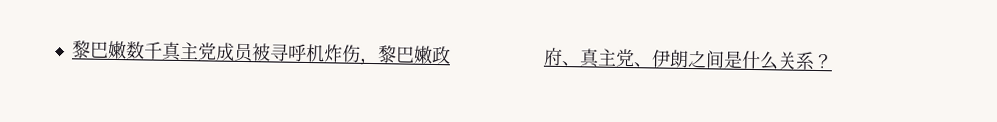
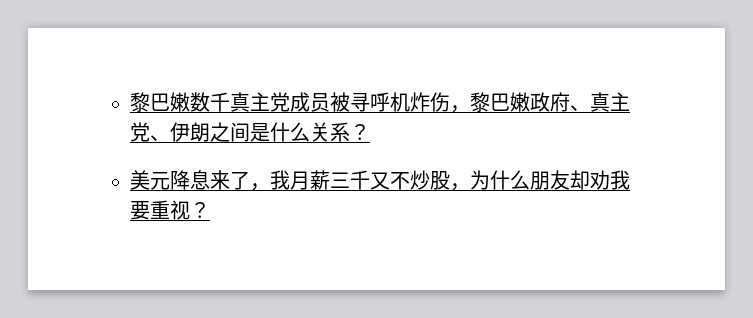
+ 美元降息来了，我月薪三千又不炒股，为什么朋友却劝我要重视？

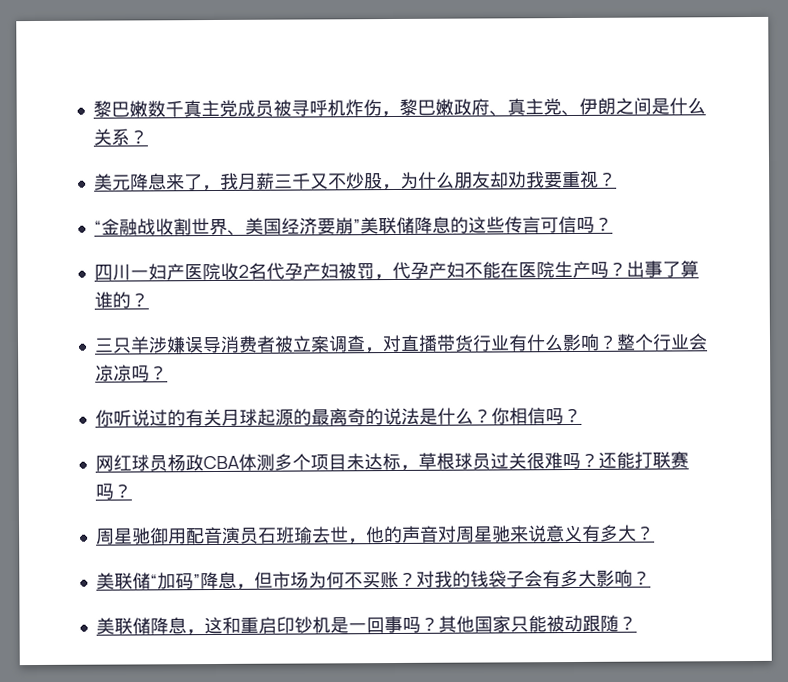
+ “金融战收割世界、美国经济要崩”美联储降息的这些传言可信吗？
+ 四川一妇产医院收2名代孕产妇被罚，代孕产妇不能在医院生产吗？出事了算谁的？
+ 三只羊涉嫌误导消费者被立案调查，对直播带货行业有什么影响？整个行业会凉凉吗？
+ 你听说过的有关月球起源的最离奇的说法是什么？你相信吗？
+ 网红球员杨政CBA体测多个项目未达标，草根球员过关很难吗？还能打联赛吗？
+ 周星驰御用配音演员石班瑜去世，他的声音对周星驰来说意义有多大？
+ 美联储“加码”降息，但市场为何不买账？对我的钱袋子会有多大影响？
+ 美联储降息，这和重启印钞机是一回事吗？其他国家只能被动跟随？

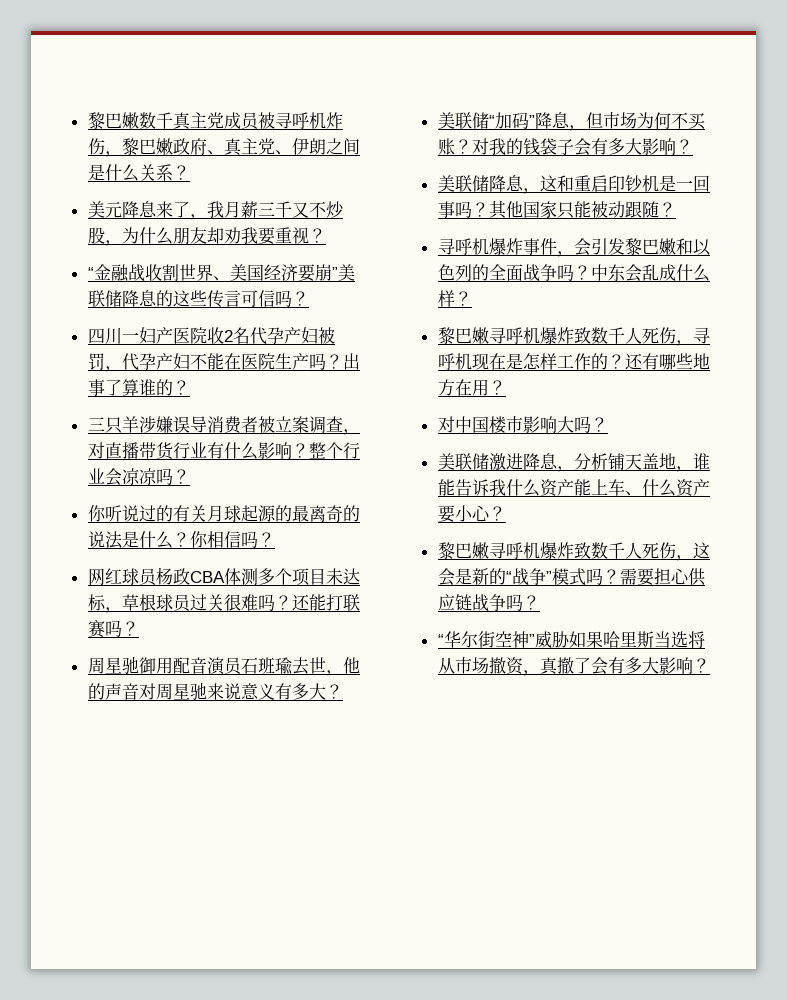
+ 寻呼机爆炸事件，会引发黎巴嫩和以色列的全面战争吗？中东会乱成什么样？
+ 黎巴嫩寻呼机爆炸致数千人死伤，寻呼机现在是怎样工作的？还有哪些地方在用？
+ 对中国楼市影响大吗？
+ 美联储激进降息，分析铺天盖地，谁能告诉我什么资产能上车、什么资产要小心？
+ 黎巴嫩寻呼机爆炸致数千人死伤，这会是新的“战争”模式吗？需要担心供应链战争吗？
+ “华尔街空神”威胁如果哈里斯当选将从市场撤资，真撤了会有多大影响？

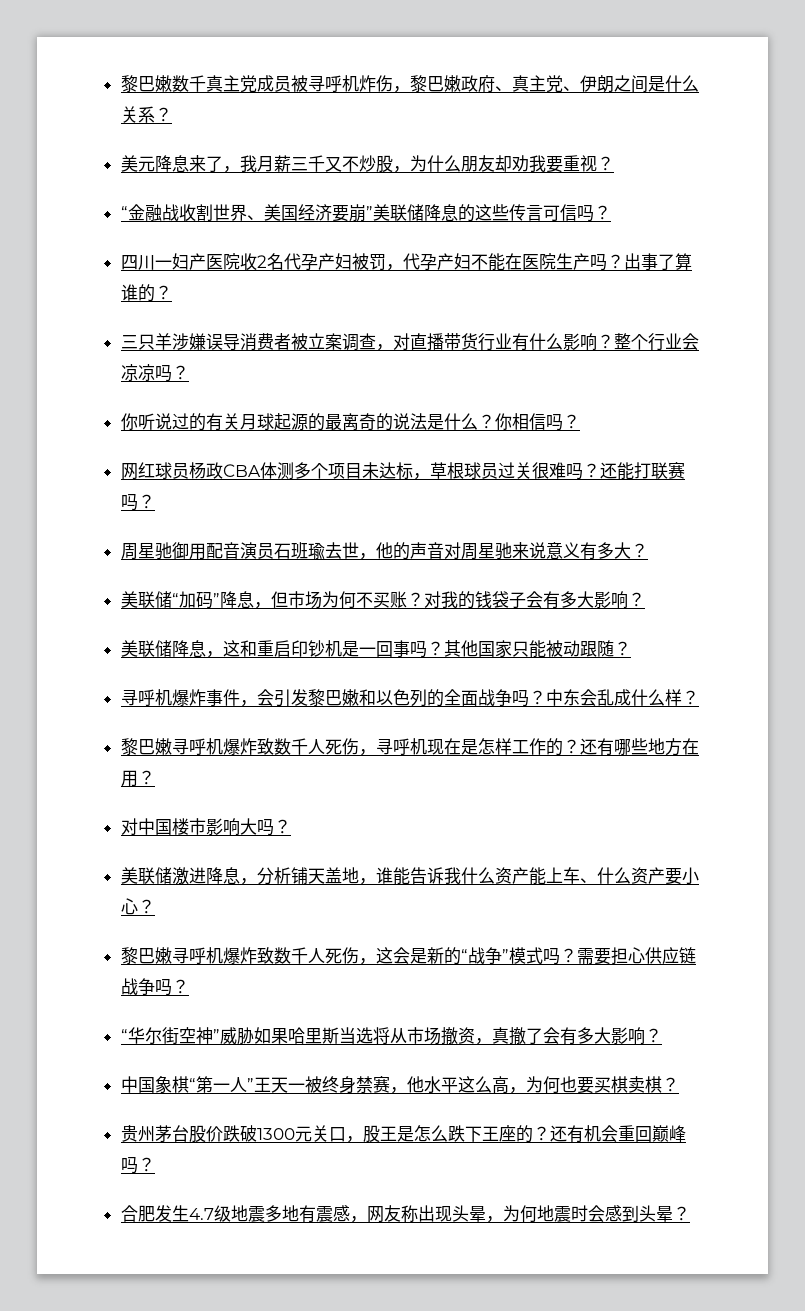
+ 中国象棋“第一人”王天一被终身禁赛，他水平这么高，为何也要买棋卖棋？
+ 贵州茅台股价跌破1300元关口，股王是怎么跌下王座的？还有机会重回巅峰吗？
+ 合肥发生4.7级地震多地有震感，网友称出现头晕，为何地震时会感到头晕？

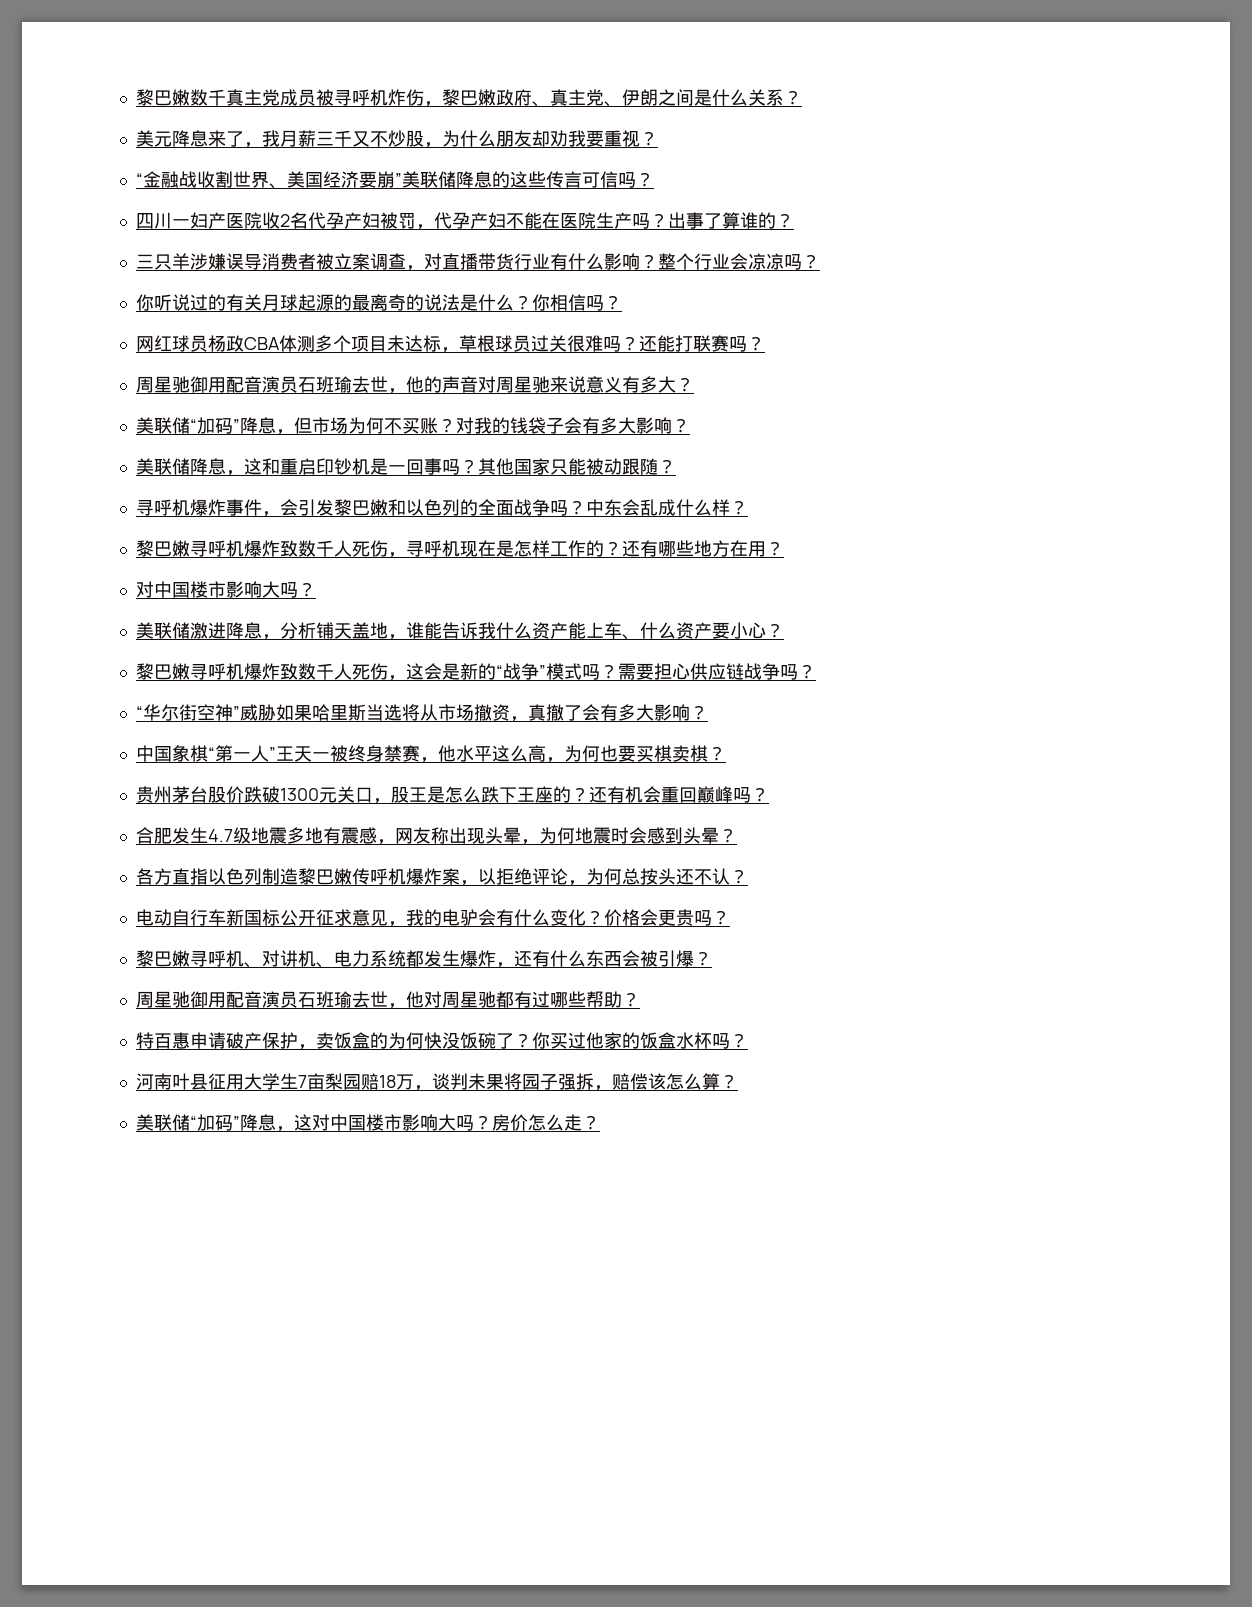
+ 各方直指以色列制造黎巴嫩传呼机爆炸案，以拒绝评论，为何总按头还不认？
+ 电动自行车新国标公开征求意见，我的电驴会有什么变化？价格会更贵吗？
+ 黎巴嫩寻呼机、对讲机、电力系统都发生爆炸，还有什么东西会被引爆？
+ 周星驰御用配音演员石班瑜去世，他对周星驰都有过哪些帮助？
+ 特百惠申请破产保护，卖饭盒的为何快没饭碗了？你买过他家的饭盒水杯吗？
+ 河南叶县征用大学生7亩梨园赔18万，谈判未果将园子强拆，赔偿该怎么算？
+ 美联储“加码”降息，这对中国楼市影响大吗？房价怎么走？

